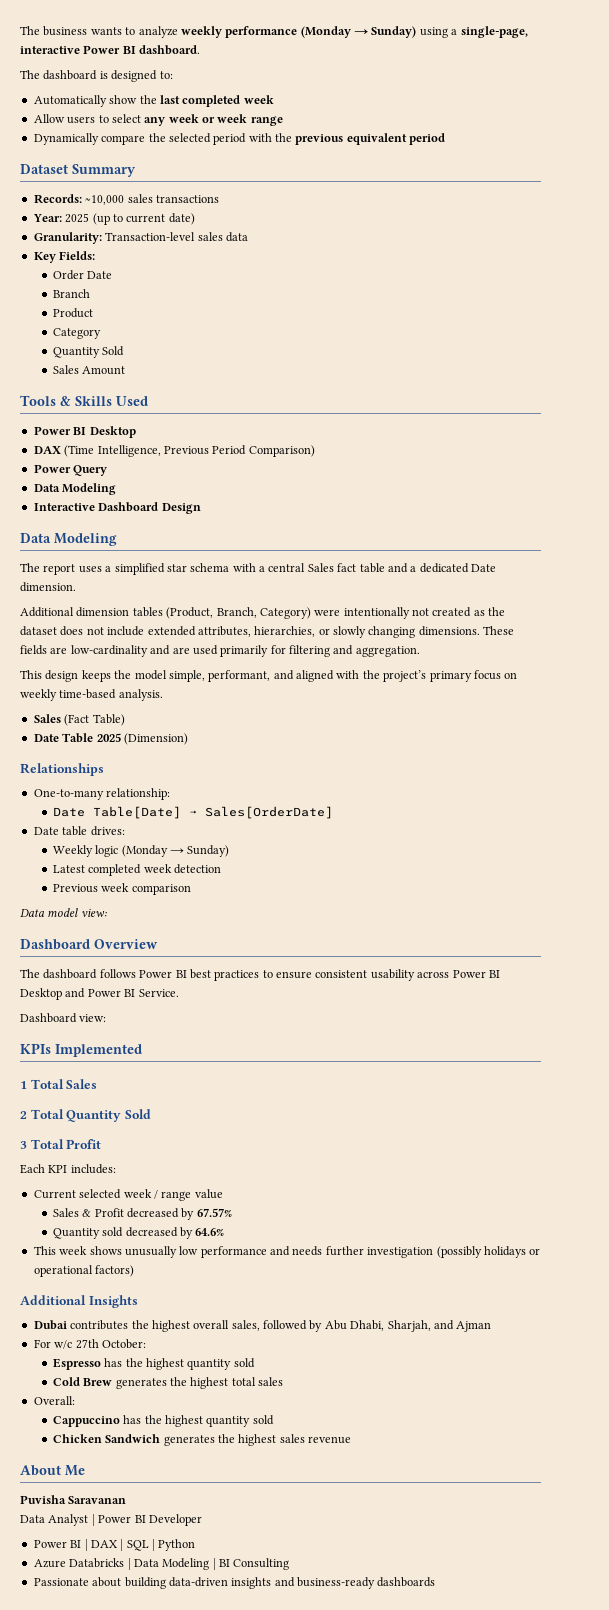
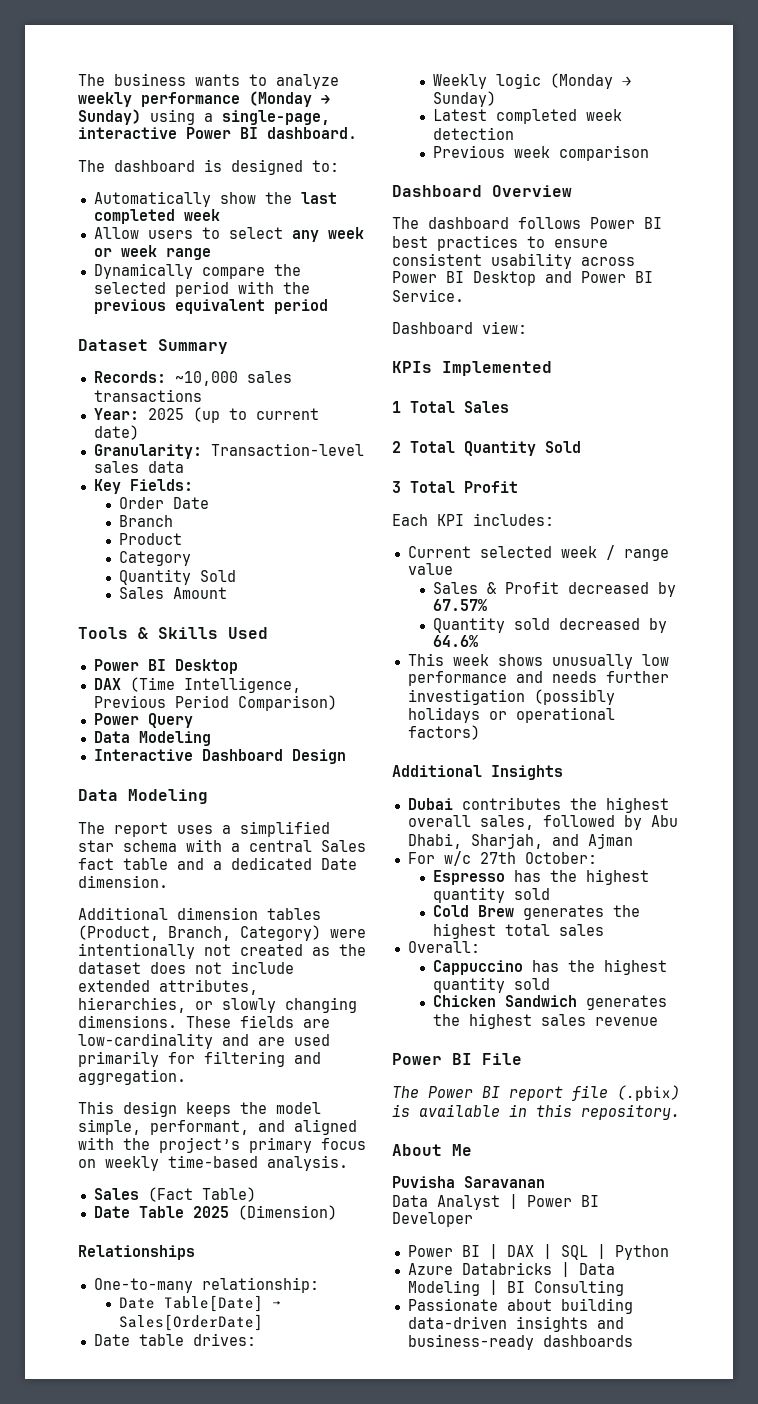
- Data model view:
+ Power BI File
+ The Power BI report file (.pbix) is available in this repository.

